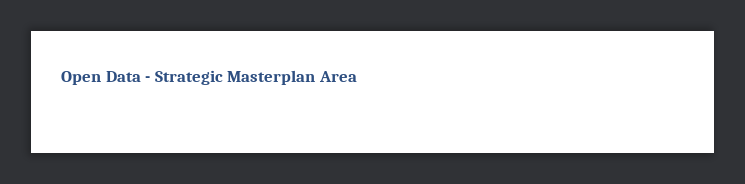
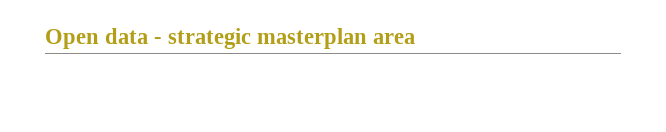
- Open Data - Strategic Masterplan Area
+ Open data - strategic masterplan area

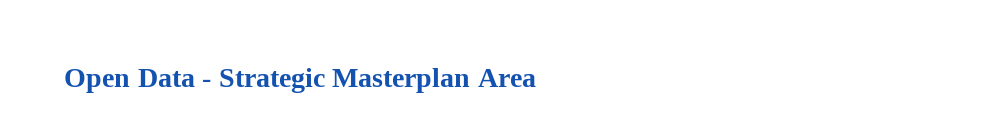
- Open data - strategic masterplan area
+ Open Data - Strategic Masterplan Area

